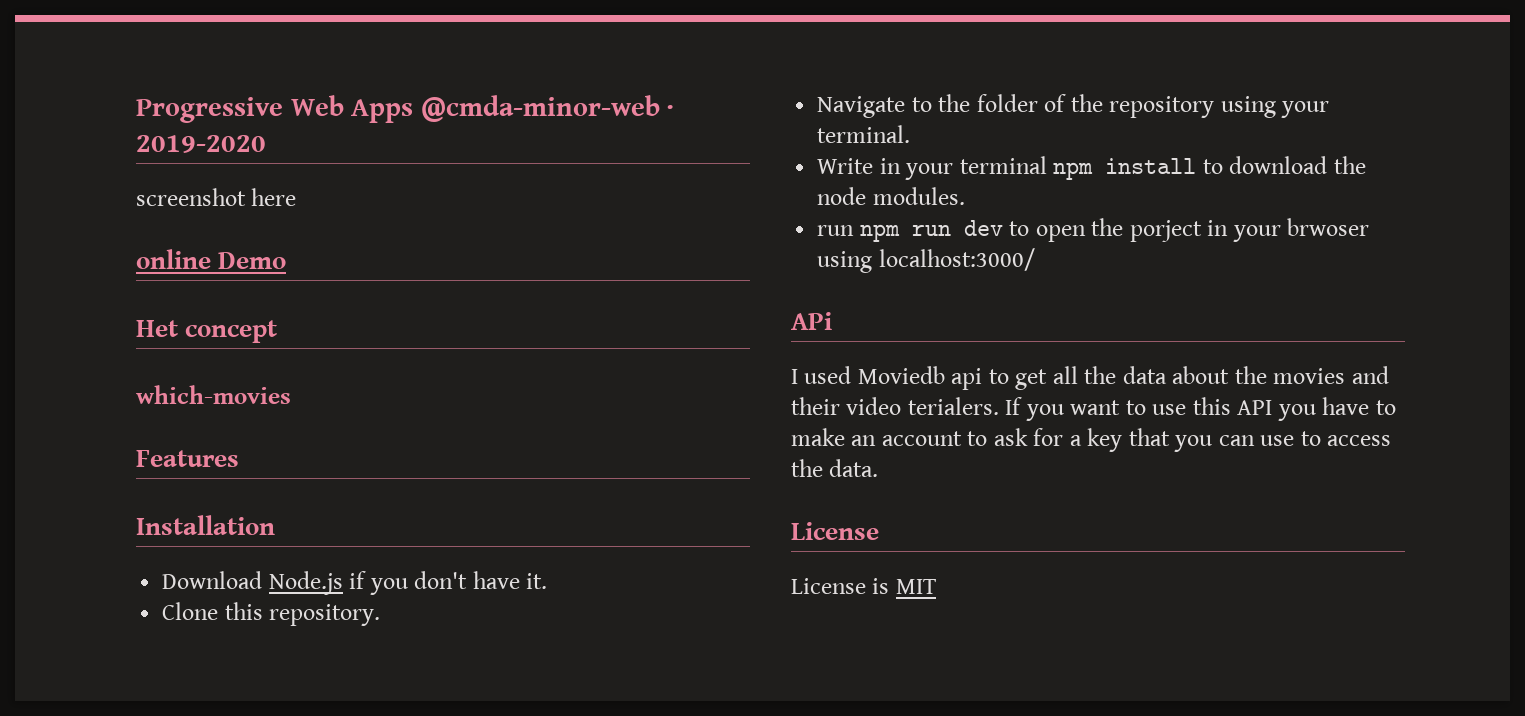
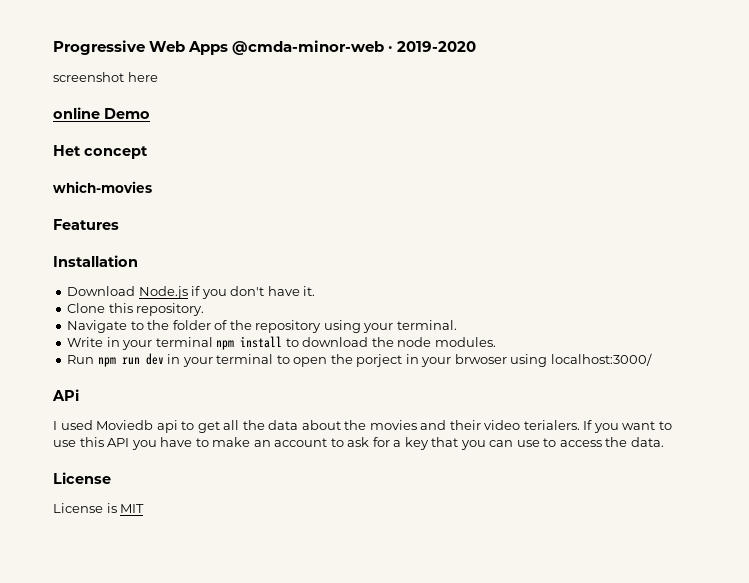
- run npm run dev to open the porject in your brwoser using localhost:3000/
+ Run npm run dev in your terminal to open the porject in your brwoser using localhost:3000/

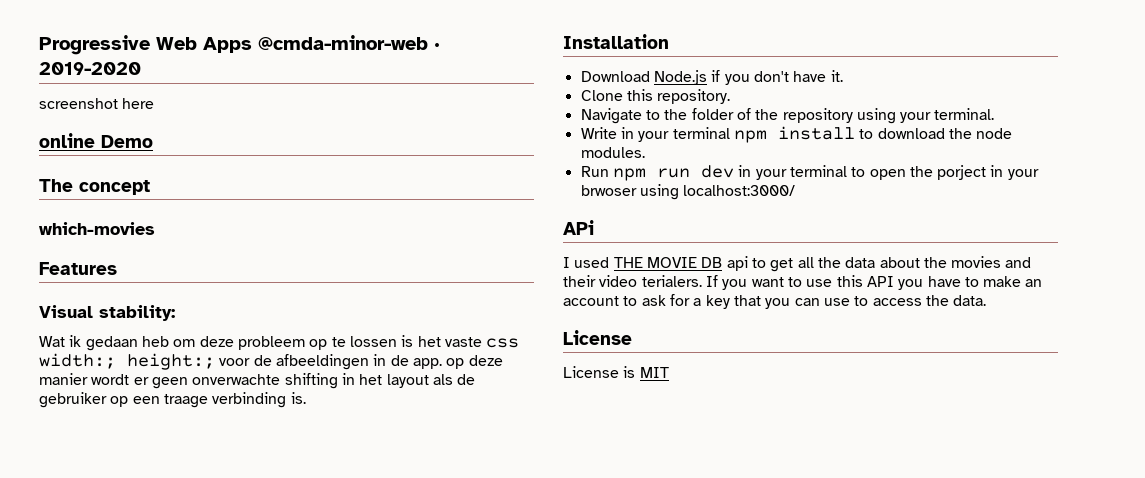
- Het concept
+ The concept
+ Visual stability:
+ Wat ik gedaan heb om deze probleem op te lossen is het vaste css width:; height:; voor de afbeeldingen in de app. op deze manier wordt er geen onverwachte shifting in het layout als de gebruiker op een traage verbinding is.
- I used Moviedb api to get all the data about the movies and their video terialers.
+ I used THE MOVIE DB api to get all the data about the movies and their video terialers.

